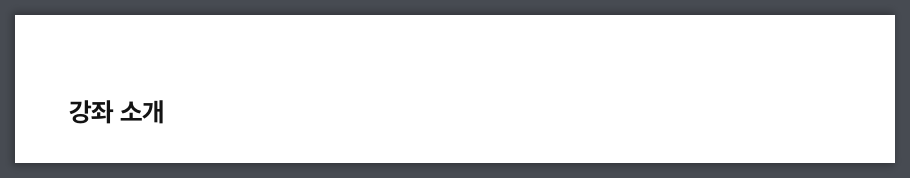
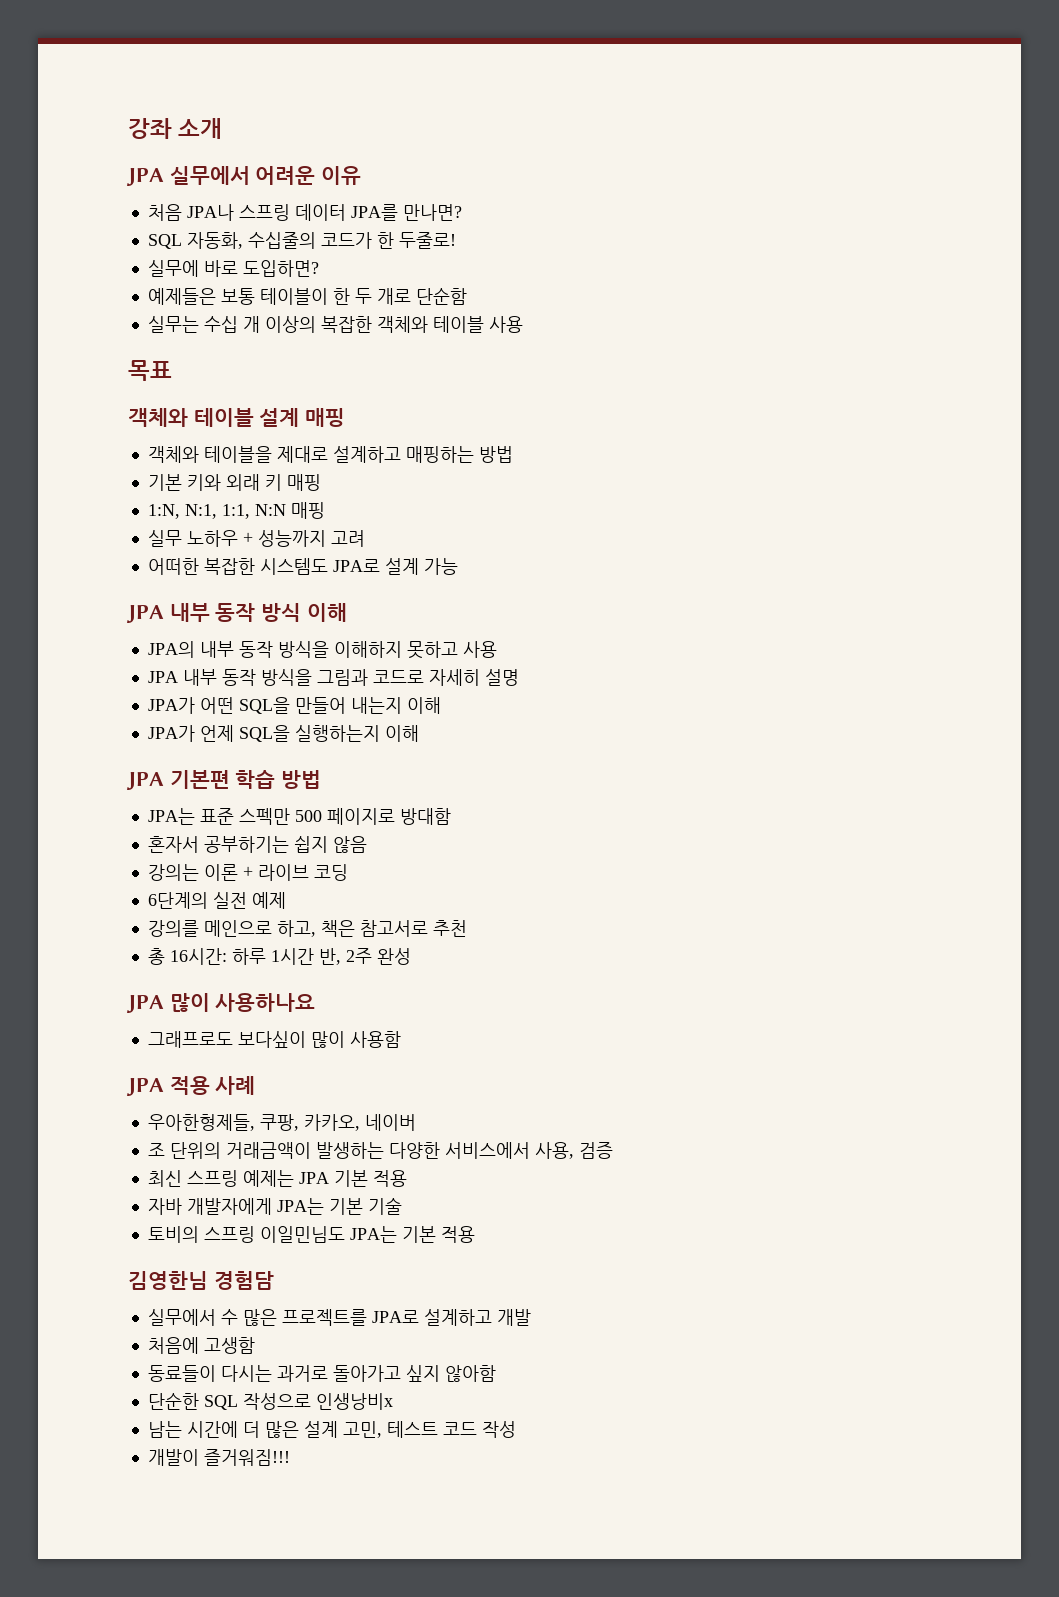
+ JPA 실무에서 어려운 이유
+ 처음 JPA나 스프링 데이터 JPA를 만나면?
+ SQL 자동화, 수십줄의 코드가 한 두줄로!
+ 실무에 바로 도입하면?
+ 예제들은 보통 테이블이 한 두 개로 단순함
+ 실무는 수십 개 이상의 복잡한 객체와 테이블 사용
+ 목표
+ 객체와 테이블 설계 매핑
+ 객체와 테이블을 제대로 설계하고 매핑하는 방법
+ 기본 키와 외래 키 매핑
+ 1:N, N:1, 1:1, N:N 매핑
+ 실무 노하우 + 성능까지 고려
+ 어떠한 복잡한 시스템도 JPA로 설계 가능
+ JPA 내부 동작 방식 이해
+ JPA의 내부 동작 방식을 이해하지 못하고 사용
+ JPA 내부 동작 방식을 그림과 코드로 자세히 설명
+ JPA가 어떤 SQL을 만들어 내는지 이해
+ JPA가 언제 SQL을 실행하는지 이해
+ JPA 기본편 학습 방법
+ JPA는 표준 스펙만 500 페이지로 방대함
+ 혼자서 공부하기는 쉽지 않음
+ 강의는 이론 + 라이브 코딩
+ 6단계의 실전 예제
+ 강의를 메인으로 하고, 책은 참고서로 추천
+ 총 16시간: 하루 1시간 반, 2주 완성
+ JPA 많이 사용하나요
+ 그래프로도 보다싶이 많이 사용함
+ JPA 적용 사례
+ 우아한형제들, 쿠팡, 카카오, 네이버
+ 조 단위의 거래금액이 발생하는 다양한 서비스에서 사용, 검증
+ 최신 스프링 예제는 JPA 기본 적용
+ 자바 개발자에게 JPA는 기본 기술
+ 토비의 스프링 이일민님도 JPA는 기본 적용
+ 김영한님 경험담
+ 실무에서 수 많은 프로젝트를 JPA로 설계하고 개발
+ 처음에 고생함
+ 동료들이 다시는 과거로 돌아가고 싶지 않아함
+ 단순한 SQL 작성으로 인생낭비x
+ 남는 시간에 더 많은 설계 고민, 테스트 코드 작성
+ 개발이 즐거워짐!!!

